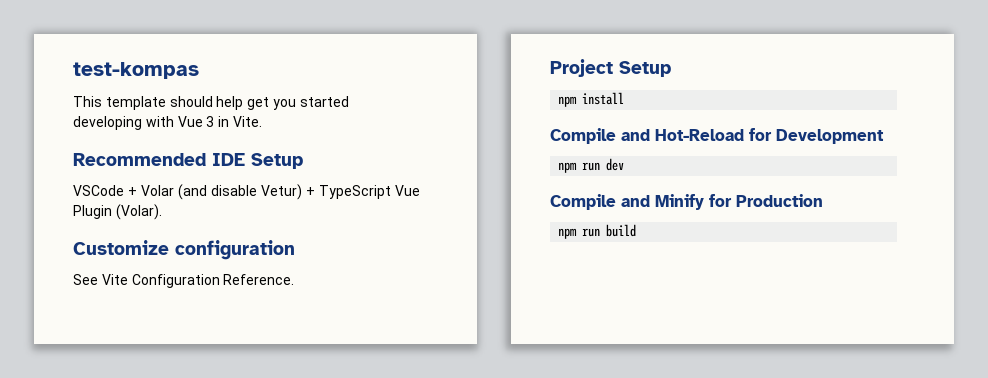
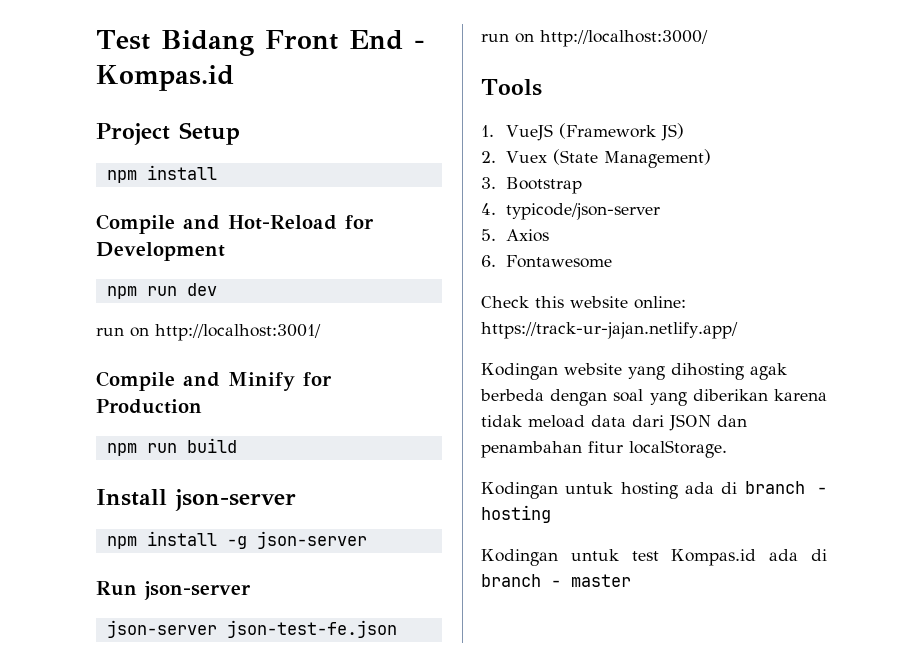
- test-kompas
- This template should help get you started developing with Vue 3 in Vite.
- Recommended IDE Setup
- VSCode + Volar (and disable Vetur) + TypeScript Vue Plugin (Volar).
- Customize configuration
- See Vite Configuration Reference.
+ Test Bidang Front End - Kompas.id
+ run on http://localhost:3001/
+ Install json-server
+ npm install -g json-server
+ Run json-server
+ json-server json-test-fe.json
+ run on http://localhost:3000/
+ Tools
+ 1. VueJS (Framework JS)
+ 2. Vuex (State Management)
+ 3. Bootstrap
+ 4. typicode/json-server
+ 5. Axios
+ 6. Fontawesome
+ Check this website online: https://track-ur-jajan.netlify.app/
+ Kodingan website yang dihosting agak berbeda dengan soal yang diberikan karena tidak meload data dari JSON dan penambahan fitur localStorage.
+ Kodingan untuk hosting ada di branch - hosting
+ Kodingan untuk test Kompas.id ada di branch - master

